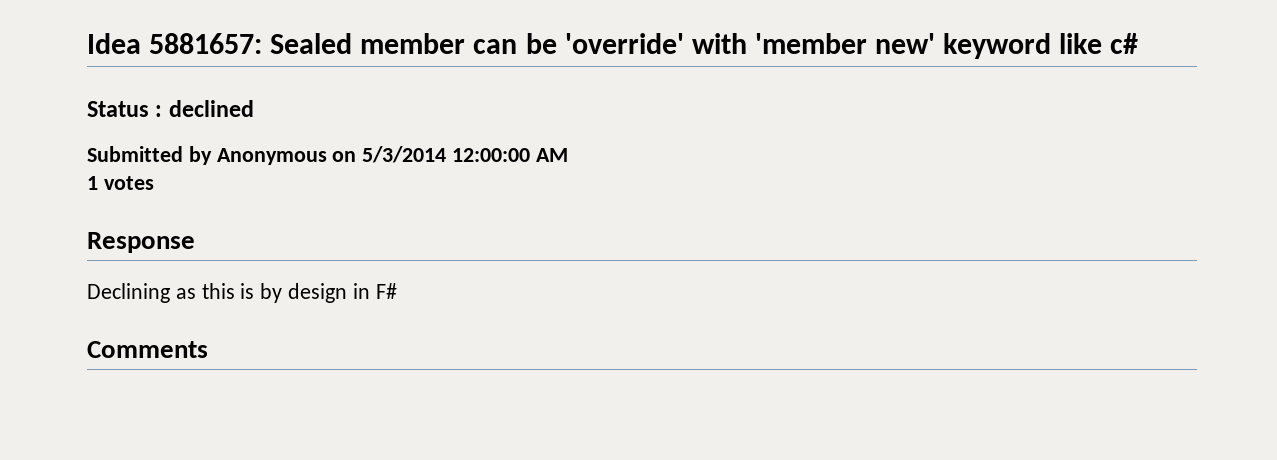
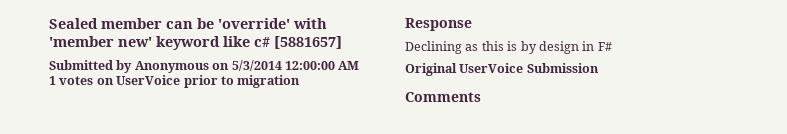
- Idea 5881657: Sealed member can be 'override' with 'member new' keyword like c#
- Status : declined
+ Sealed member can be 'override' with 'member new' keyword like c# [5881657]
- 1 votes
+ 1 votes on UserVoice prior to migration
+ Original UserVoice Submission

